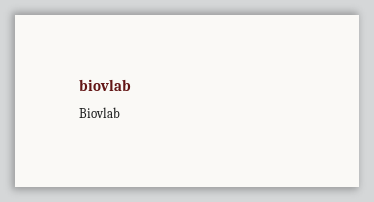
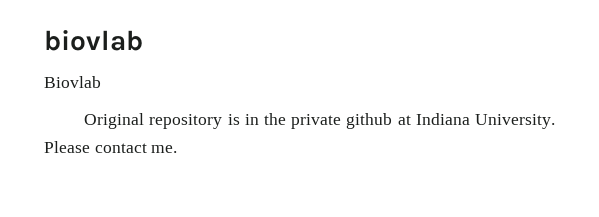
+ Original repository is in the private github at Indiana University. Please contact me.

